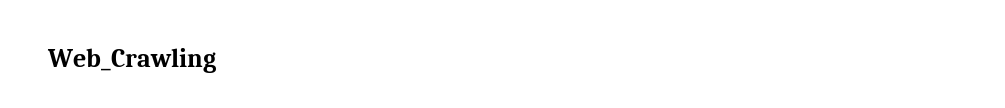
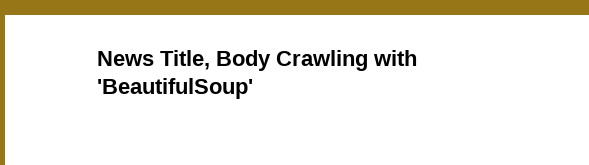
- Web_Crawling
+ News Title, Body Crawling with 'BeautifulSoup'

